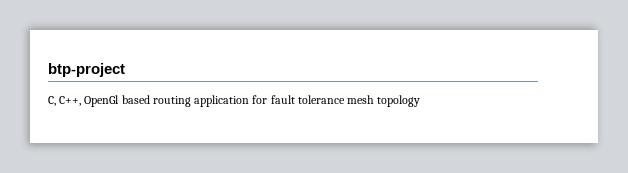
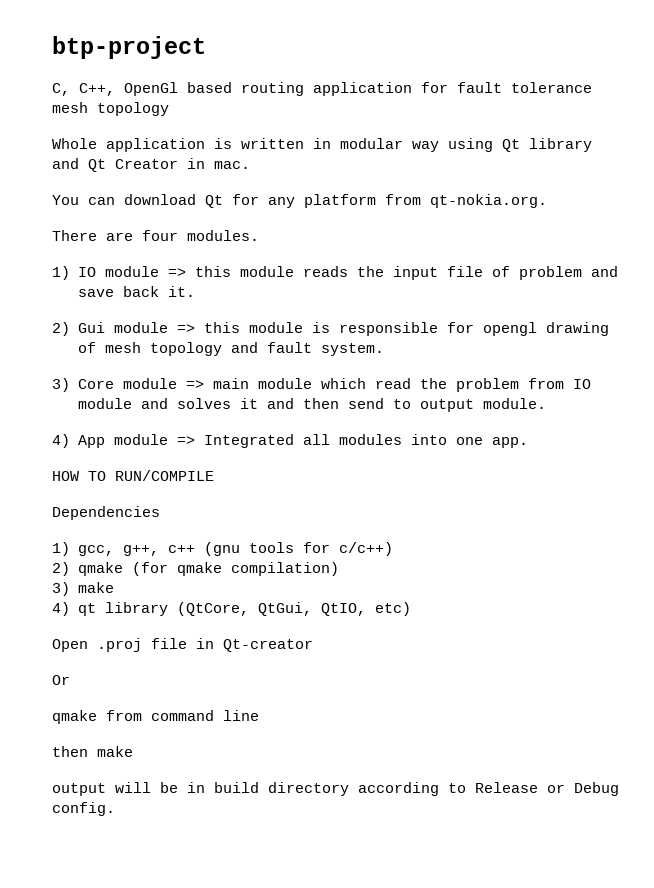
+ Whole application is written in modular way using Qt library and Qt Creator in mac.
+ You can download Qt for any platform from qt-nokia.org.
+ There are four modules.
+ 1) IO module => this module reads the input file of problem and save back it.
+ 2) Gui module => this module is responsible for opengl drawing of mesh topology and fault system.
+ 3) Core module => main module which read the problem from IO module and solves it and then send to output module.
+ 4) App module => Integrated all modules into one app.
+ HOW TO RUN/COMPILE
+ Dependencies
+ 1) gcc, g++, c++ (gnu tools for c/c++)
+ 2) qmake (for qmake compilation)
+ 3) make
+ 4) qt library (QtCore, QtGui, QtIO, etc)
+ Open .proj file in Qt-creator
+ Or
+ qmake from command line
+ then make
+ output will be in build directory according to Release or Debug config.

